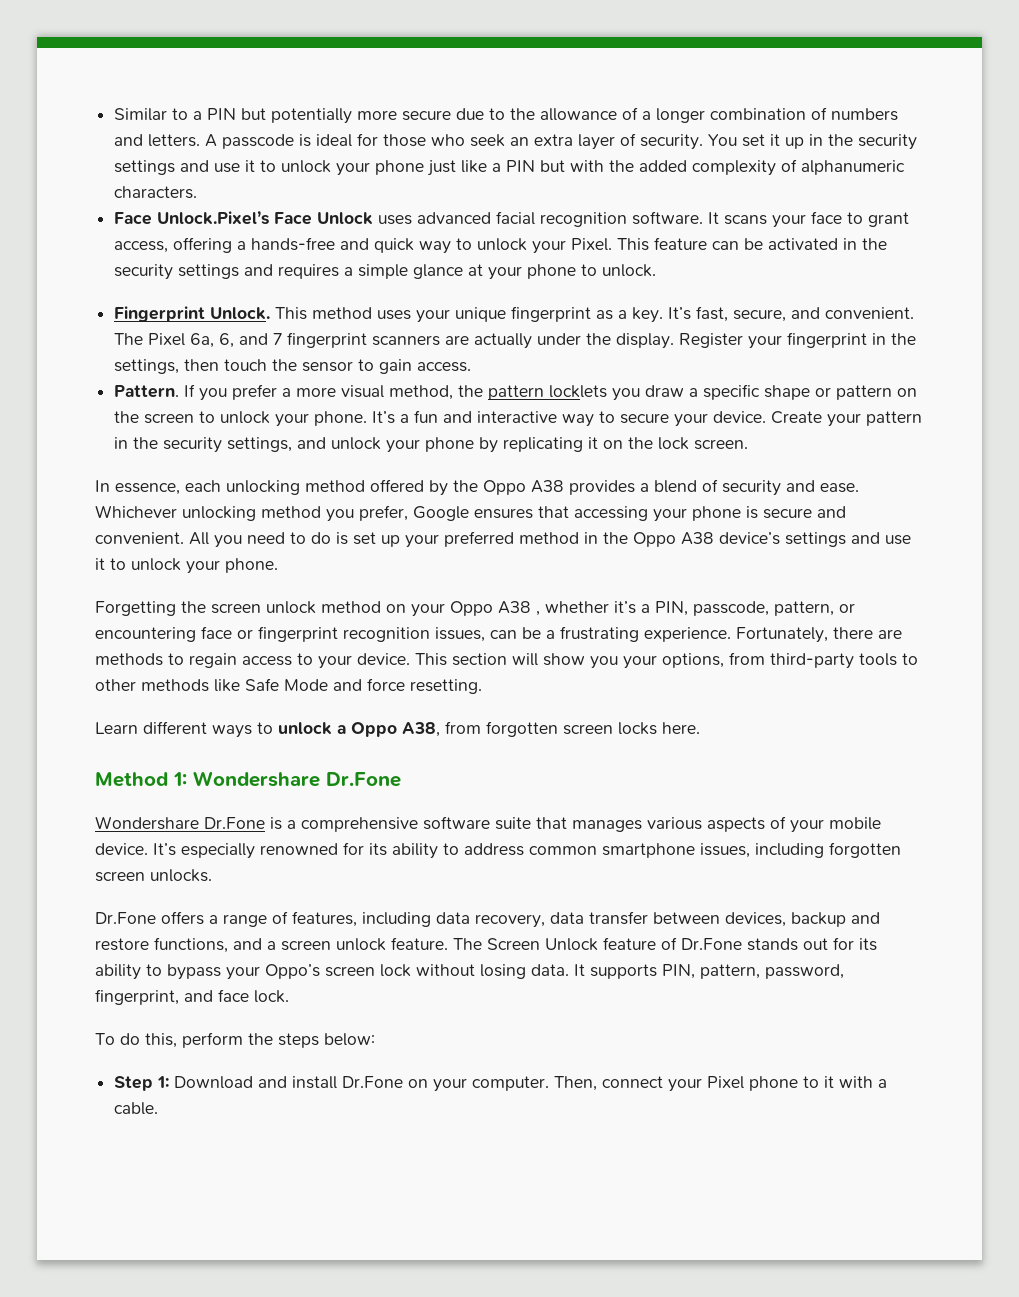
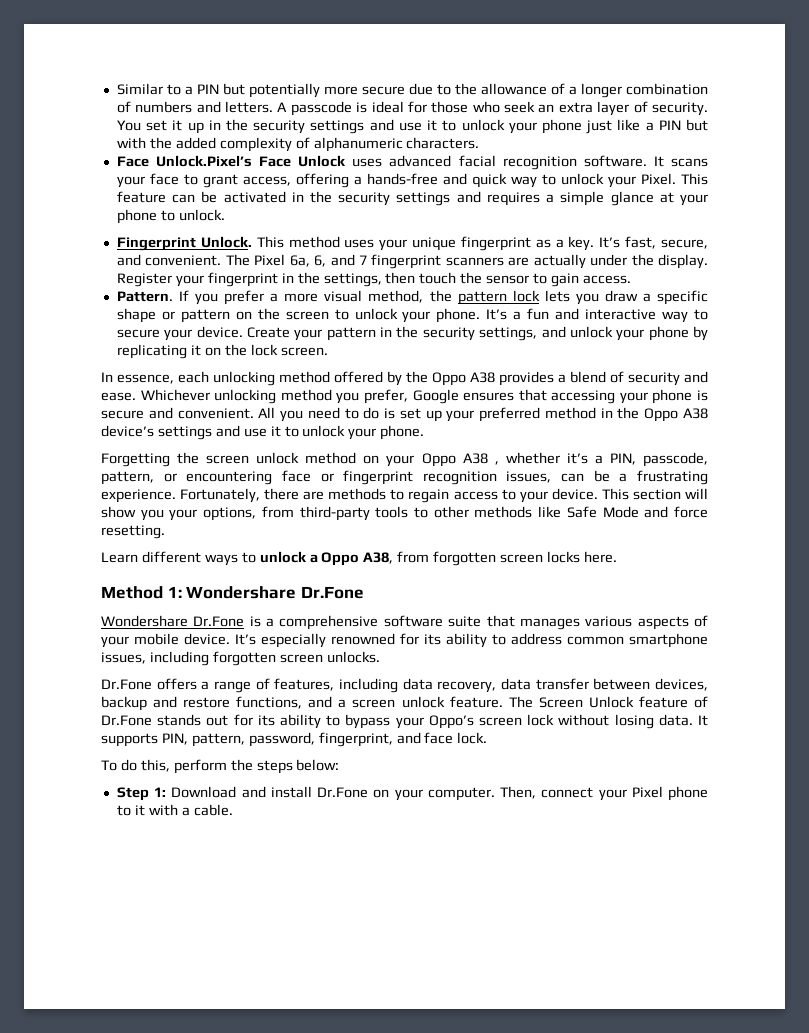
- If you prefer a more visual method, the pattern locklets you draw a specific shape or pattern on the screen to unlock your phone.
+ If you prefer a more visual method, the pattern lock lets you draw a specific shape or pattern on the screen to unlock your phone.

